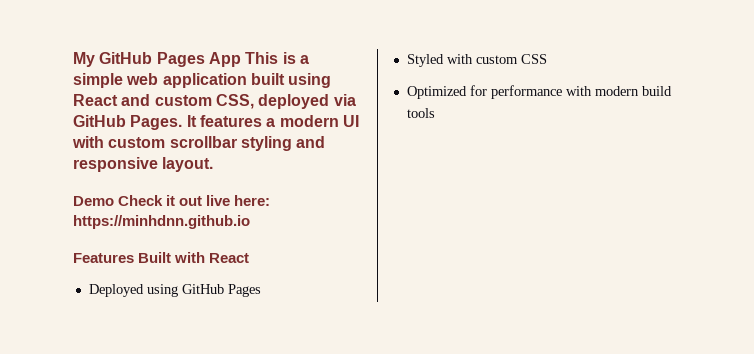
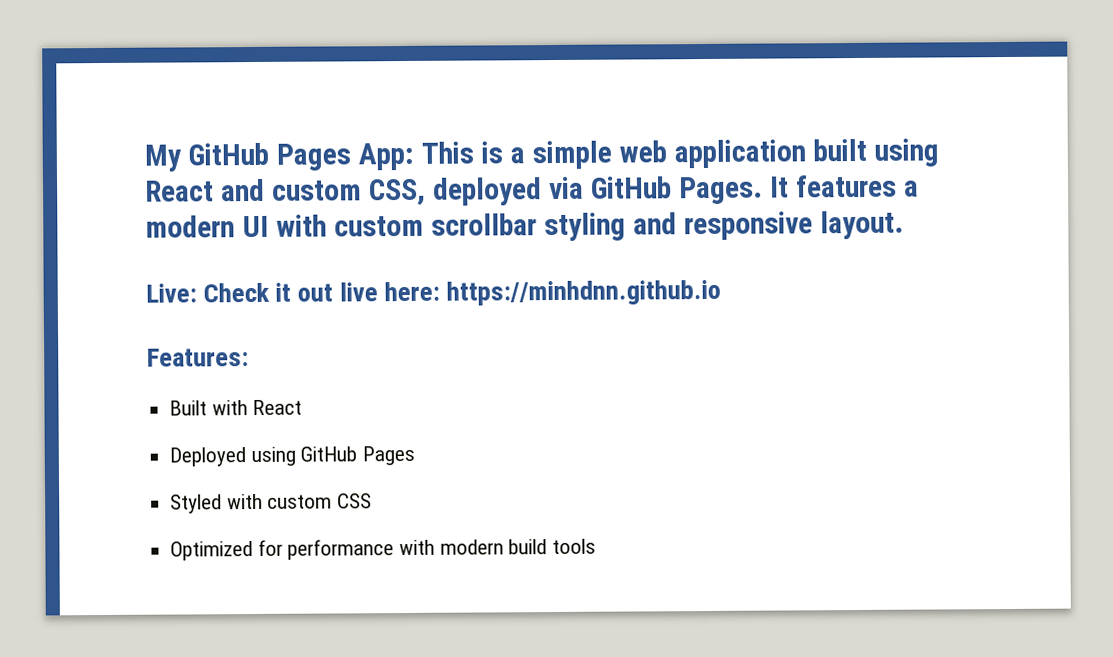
- My GitHub Pages App This is a simple web application built using React and custom CSS, deployed via GitHub Pages.
+ My GitHub Pages App: This is a simple web application built using React and custom CSS, deployed via GitHub Pages.
- Demo Check it out live here: https://minhdnn.github.io
+ Live: Check it out live here: https://minhdnn.github.io
- Features Built with React
+ Features:
+ Built with React

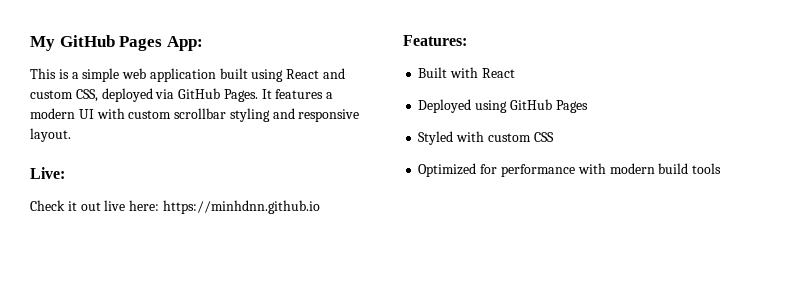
- My GitHub Pages App: This is a simple web application built using React and custom CSS, deployed via GitHub Pages.
+ My GitHub Pages App:
+ This is a simple web application built using React and custom CSS, deployed via GitHub Pages.
- Live: Check it out live here: https://minhdnn.github.io
+ Live:
+ Check it out live here: https://minhdnn.github.io

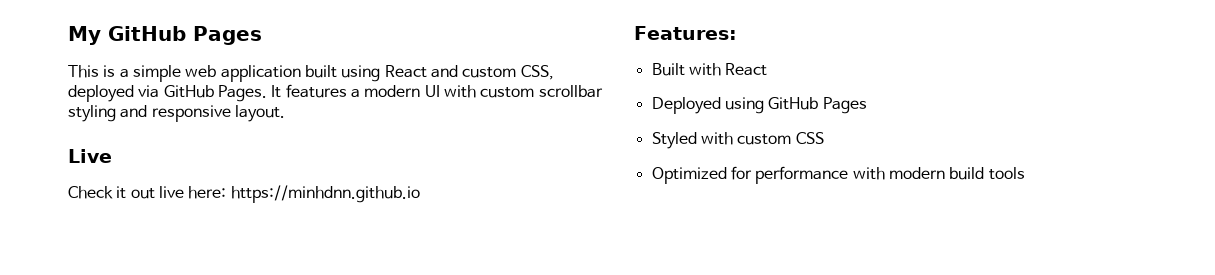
- My GitHub Pages App:
+ My GitHub Pages
- Live:
+ Live

